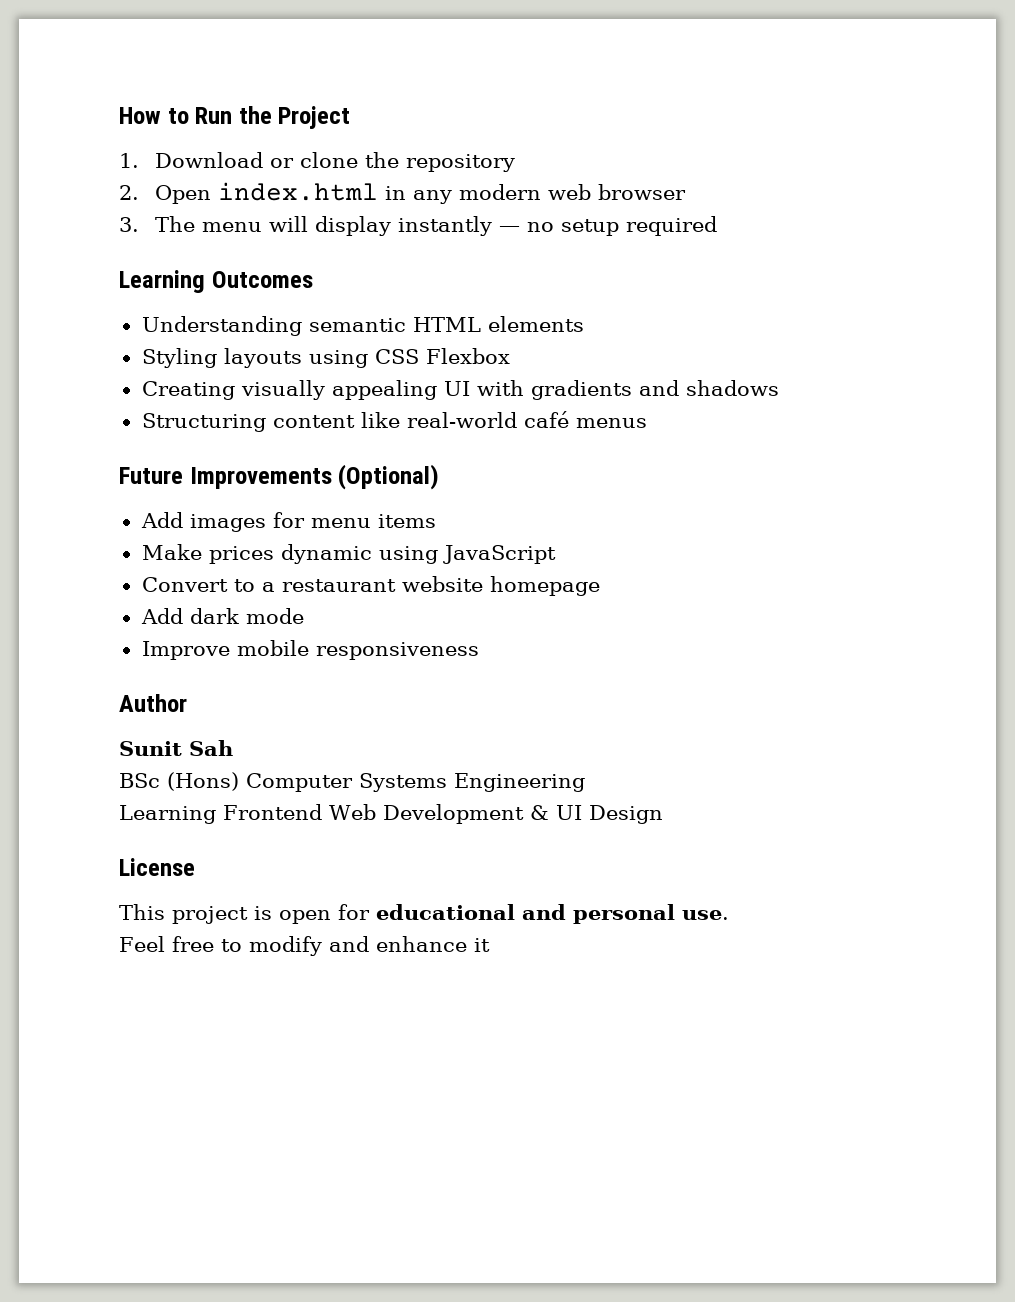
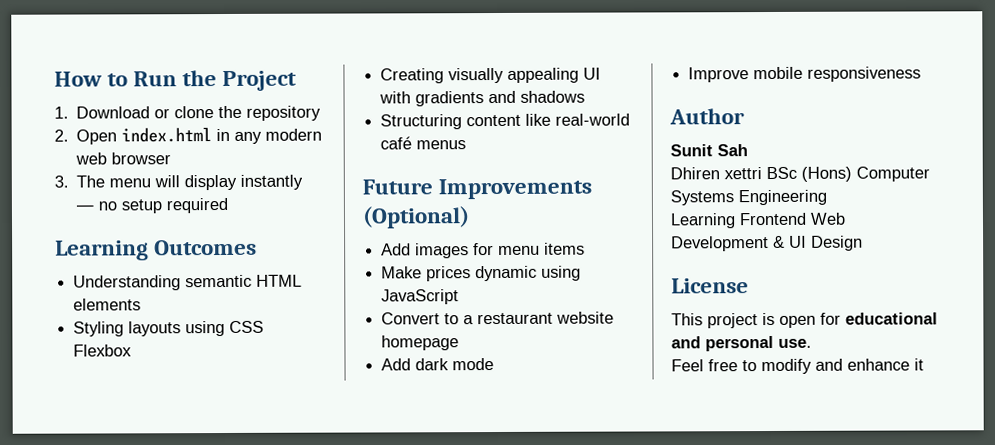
- BSc (Hons) Computer Systems Engineering
+ Dhiren xettri BSc (Hons) Computer Systems Engineering

